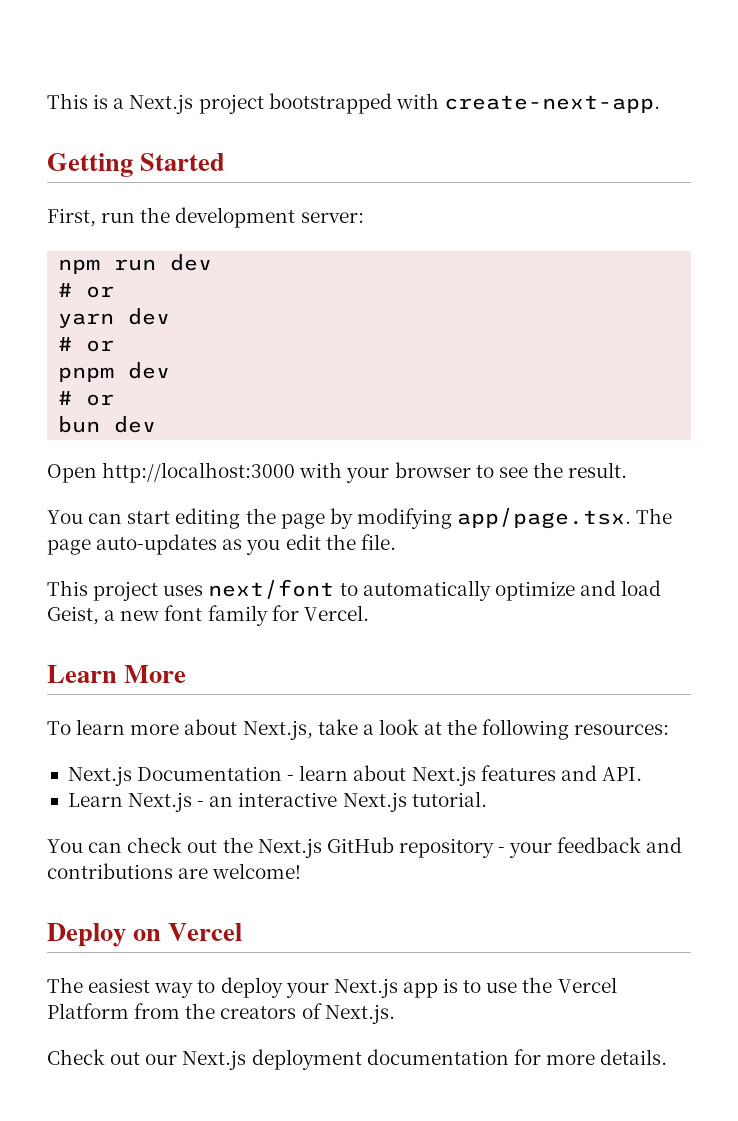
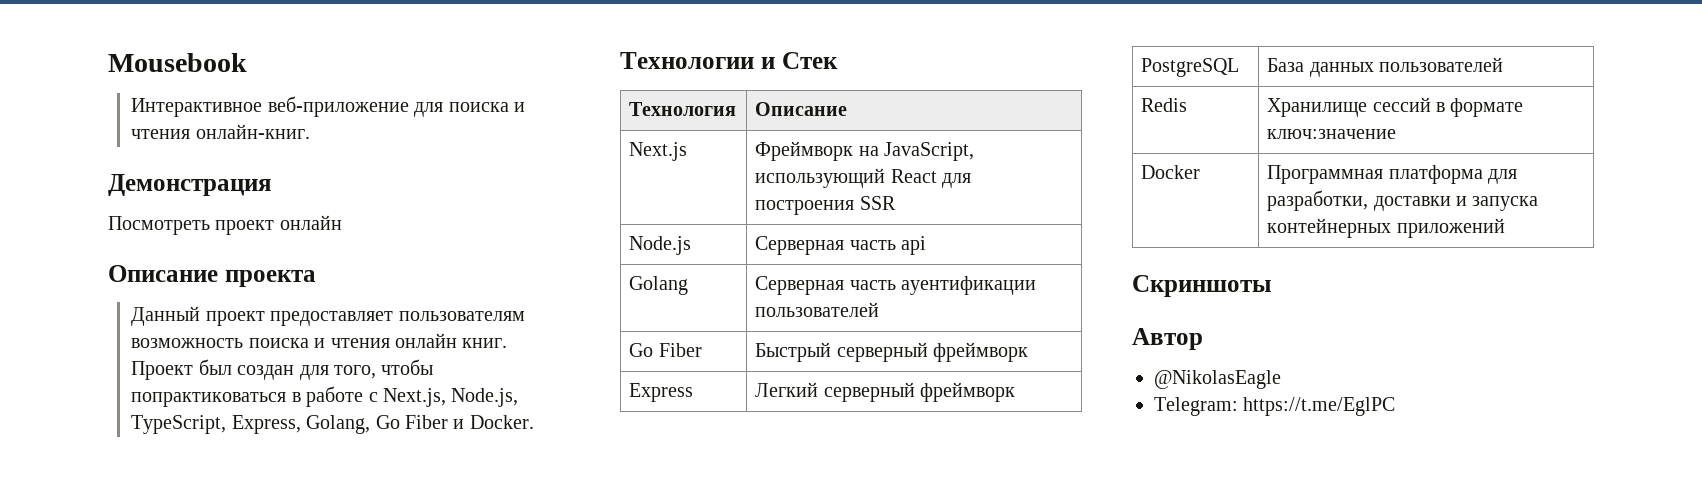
- This is a Next.js project bootstrapped with create-next-app.
- Getting Started
- First, run the development server:
- npm run dev
- # or
- yarn dev
- # or
- pnpm dev
- # or
- bun dev
- Open http://localhost:3000 with your browser to see the result.
- You can start editing the page by modifying app/page.tsx. The page auto-updates as you edit the file.
- This project uses next/font to automatically optimize and load Geist, a new font family for Vercel.
- Learn More
- To learn more about Next.js, take a look at the following resources:
- Next.js Documentation - learn about Next.js features and API.
- Learn Next.js - an interactive Next.js tutorial.
- You can check out the Next.js GitHub repository - your feedback and contributions are welcome!
- Deploy on Vercel
- The easiest way to deploy your Next.js app is to use the Vercel Platform from the creators of Next.js.
- Check out our Next.js deployment documentation for more details.
+ Mousebook
+ Интерактивное веб-приложение для поиска и чтения онлайн-книг.
+ Демонстрация
+ Посмотреть проект онлайн
+ Описание проекта
+ Данный проект предоставляет пользователям возможность поиска и чтения онлайн книг. Проект был создан для того, чтобы попрактиковаться в работе с Next.js, Node.js, TypeScript, Express, Golang, Go Fiber и Docker.
+ Технологии и Стек
+ Технология | Описание
+ Next.js | Фреймворк на JavaScript, использующий React для построения SSR
+ Node.js | Серверная часть api
+ Golang | Серверная часть ауентификации пользователей
+ Go Fiber | Быстрый серверный фреймворк
+ Express | Легкий серверный фреймворк
+ PostgreSQL | База данных пользователей
+ Redis | Хранилище сессий в формате ключ:значение
+ Docker | Программная платформа для разработки, доставки и запуска контейнерных приложений
+ Скриншоты
+ Автор
+ @NikolasEagle
+ Telegram: https://t.me/EglPC

